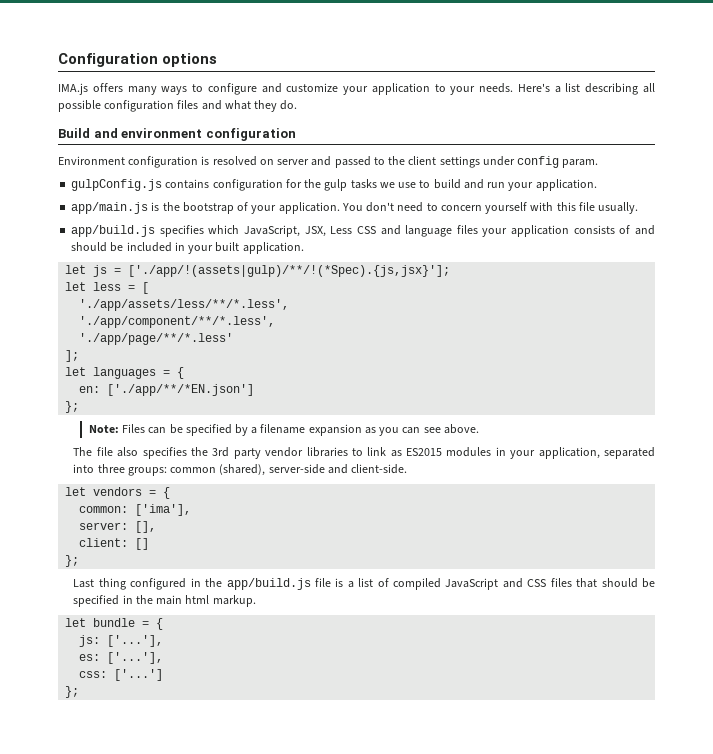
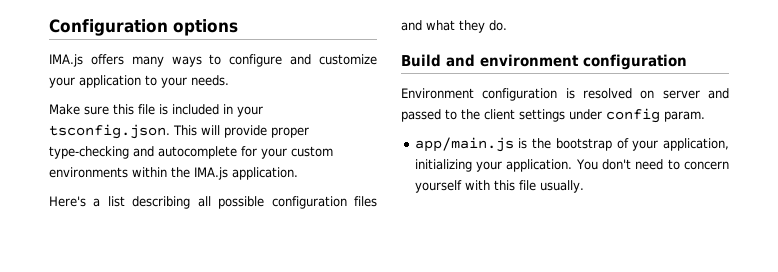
- IMA.js offers many ways to configure and customize your application to your needs. Here's a list describing all possible configuration files and what they do.
+ IMA.js offers many ways to configure and customize your application to your needs.
+ Make sure this file is included in your tsconfig.json. This will provide proper type-checking and autocomplete for your custom environments within the IMA.js application.
+ Here's a list describing all possible configuration files and what they do.
- gulpConfig.js contains configuration for the gulp tasks we use to build and run your application.
- app/main.js is the bootstrap of your application.
+ app/main.js is the bootstrap of your application, initializing your application.
- app/build.js specifies which JavaScript, JSX, Less CSS and language files your application consists of and should be included in your built application.
- let js = ['./app/!(assets|gulp)/**/!(*Spec).{js,jsx}'];
- let less = [
- './app/assets/less/**/*.less',
- './app/component/**/*.less',
- './app/page/**/*.less'
- ];
- let languages = {
- en: ['./app/**/*EN.json']
- };
- Note: Files can be specified by a filename expansion as you can see above.
- The file also specifies the 3rd party vendor libraries to link as ES2015 modules in your application, separated into three groups: common (shared), server-side and client-side.
- let vendors = {
- common: ['ima'],
- server: [],
- client: []
- };
- Last thing configured in the app/build.js file is a list of compiled JavaScript and CSS files that should be specified in the main html markup.
- let bundle = {
- js: ['...'],
- es: ['...'],
- css: ['...']
- };

